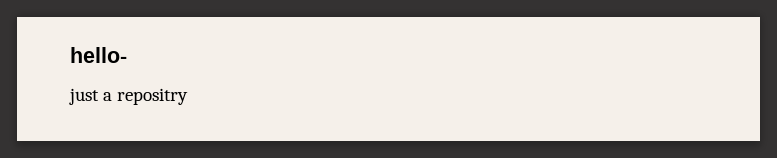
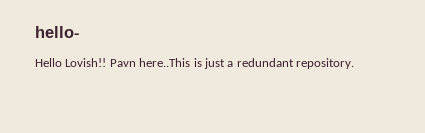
- just a repositry
+ Hello Lovish!! Pavn here..This is just a redundant repository.

